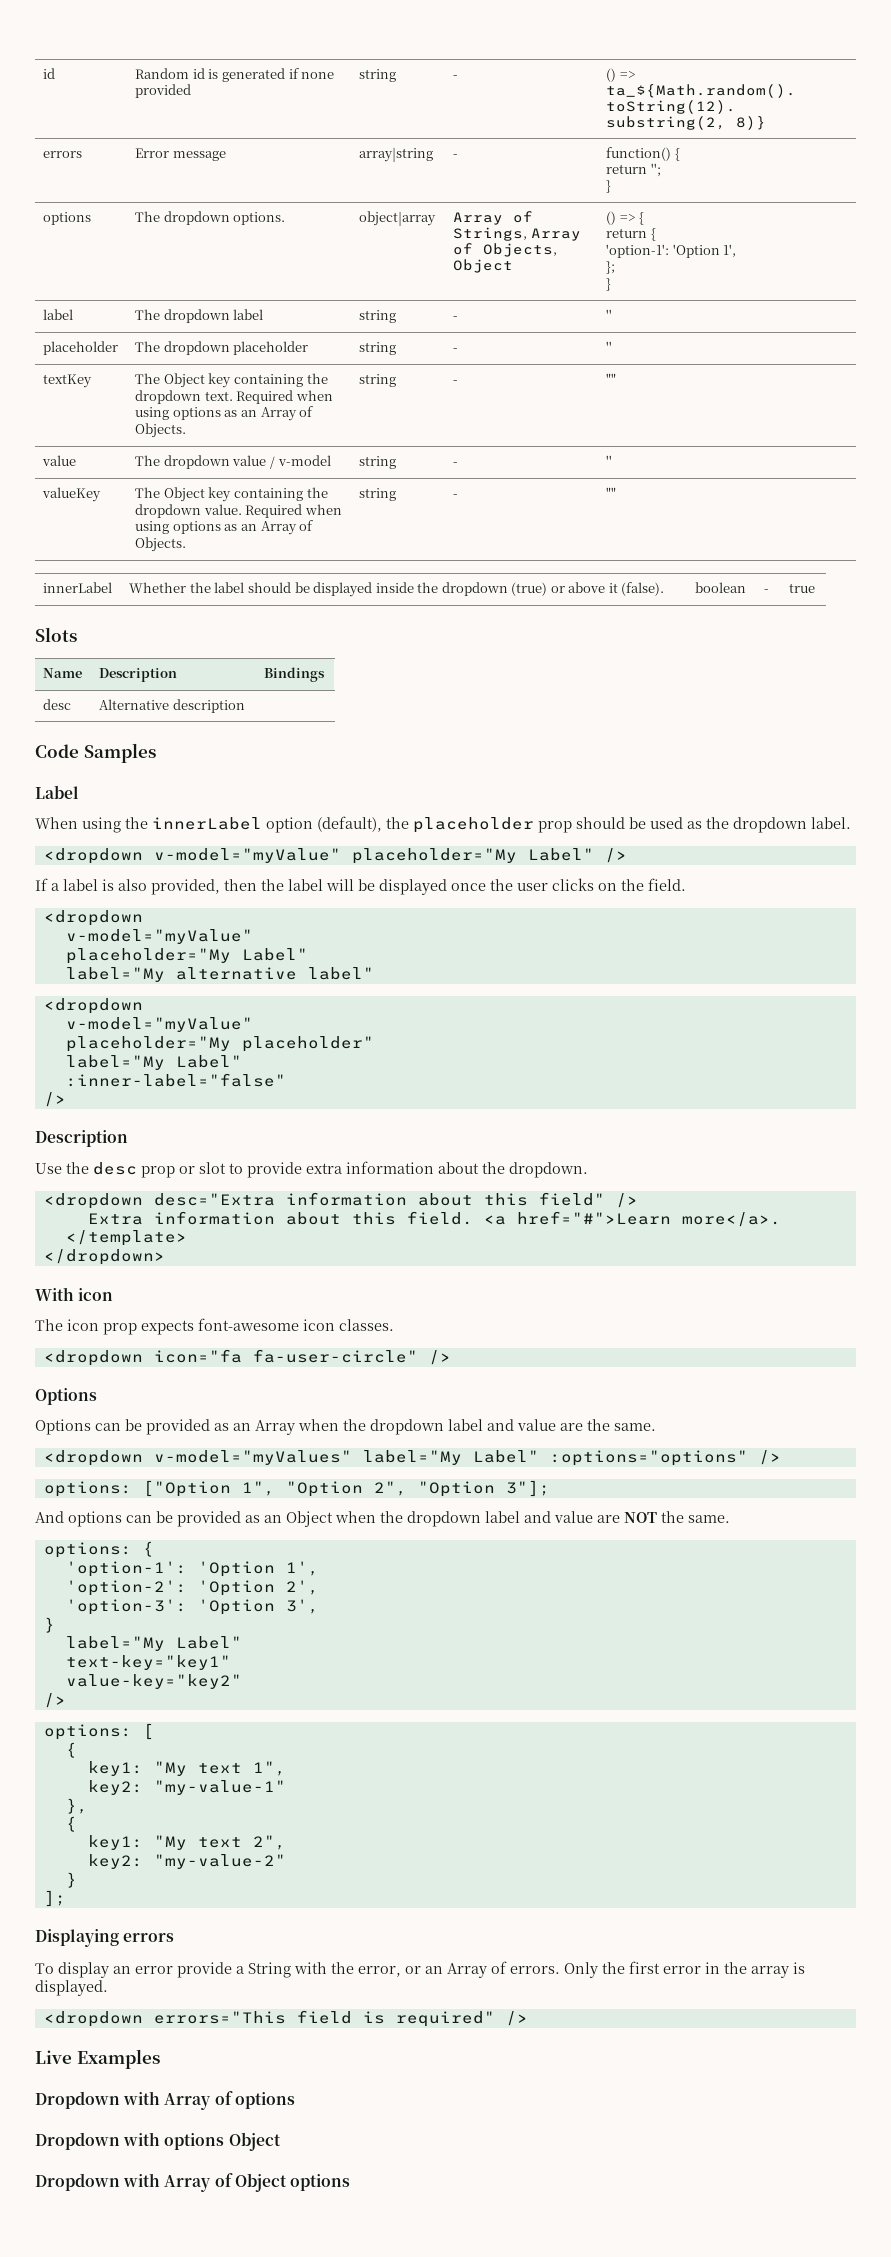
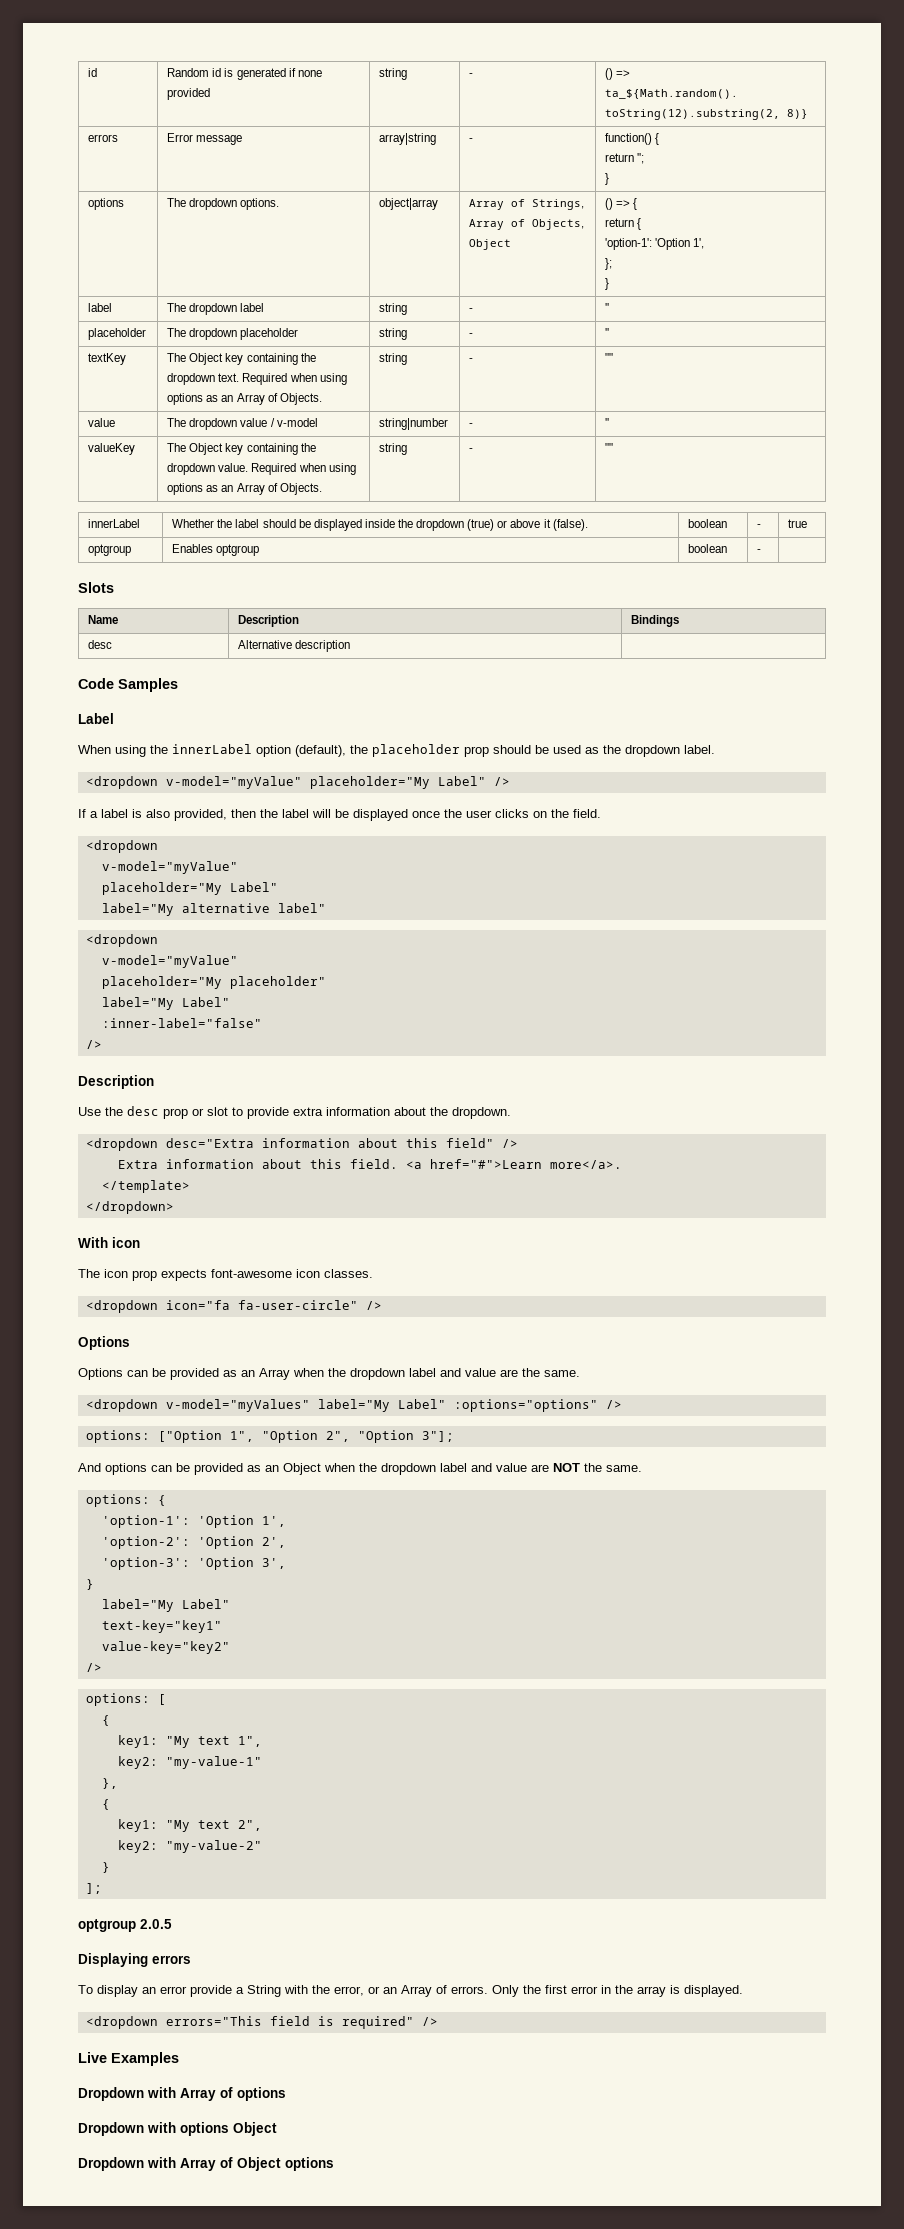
- value | The dropdown value / v-model | string | - | ''
+ value | The dropdown value / v-model | string|number | - | ''
+ optgroup | Enables optgroup | boolean | - |
+ optgroup 2.0.5

